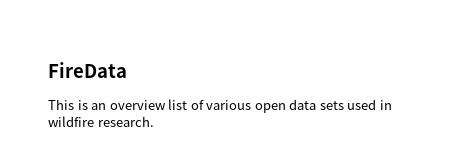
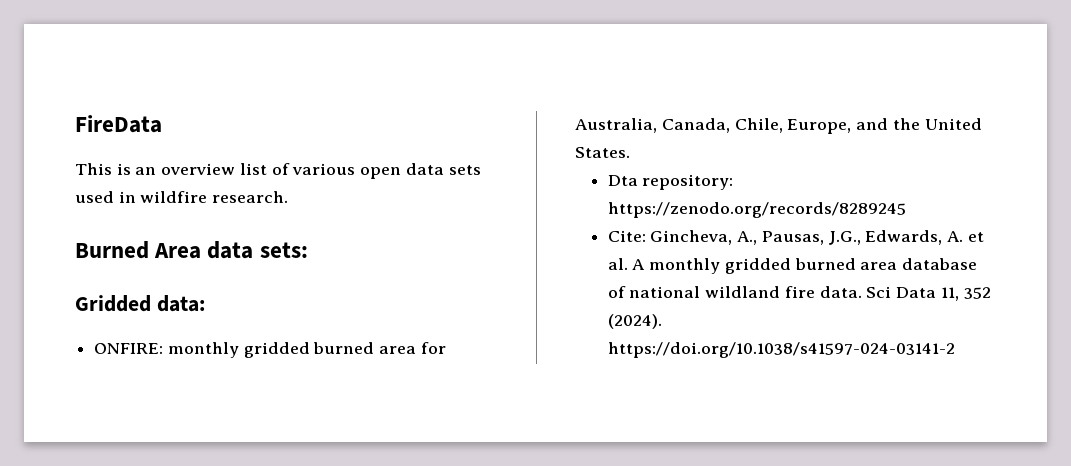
+ Burned Area data sets:
+ Gridded data:
+ ONFIRE: monthly gridded burned area for Australia, Canada, Chile, Europe, and the United States.
+ Dta repository: https://zenodo.org/records/8289245
+ Cite: Gincheva, A., Pausas, J.G., Edwards, A. et al. A monthly gridded burned area database of national wildland fire data. Sci Data 11, 352 (2024). https://doi.org/10.1038/s41597-024-03141-2

